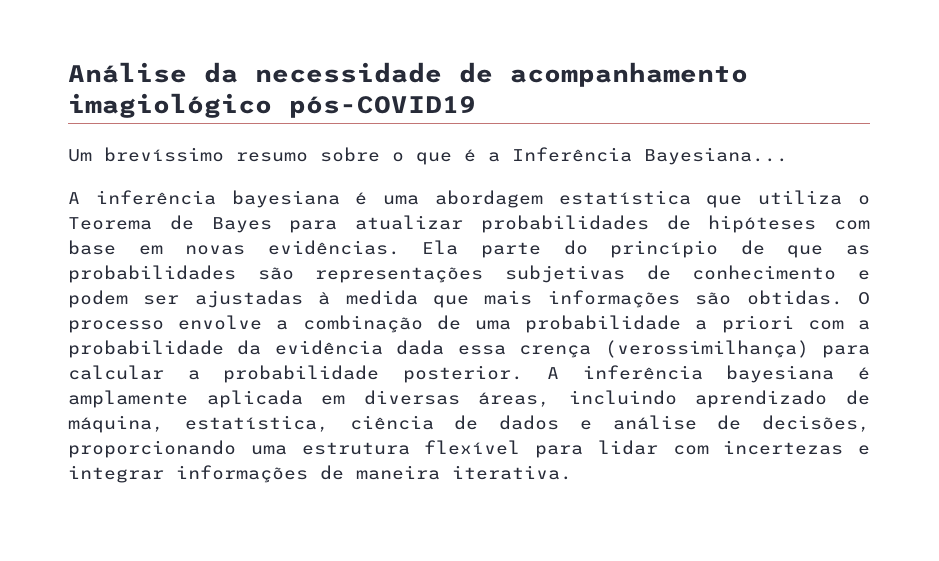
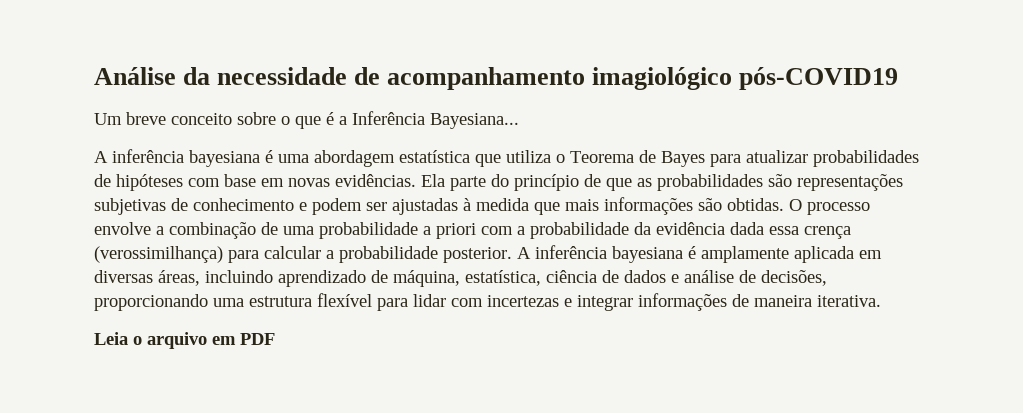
- Um brevíssimo resumo sobre o que é a Inferência Bayesiana...
+ Um breve conceito sobre o que é a Inferência Bayesiana...
+ Leia o arquivo em PDF

